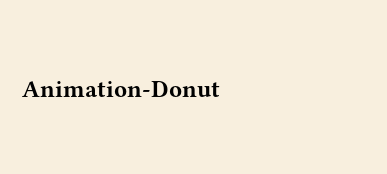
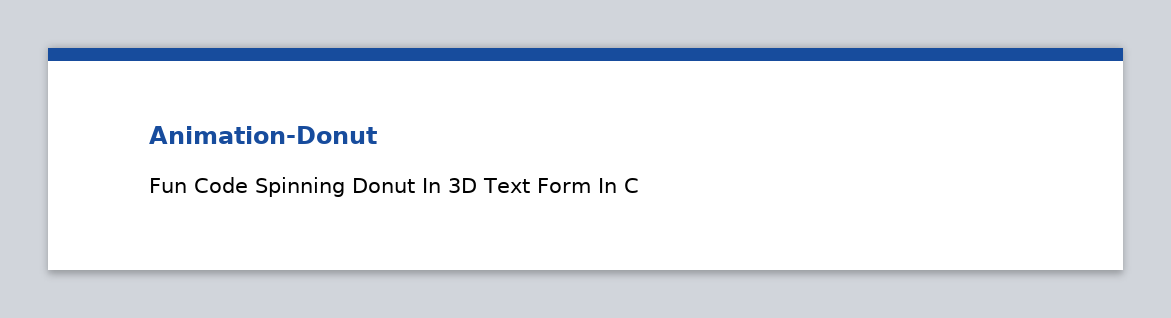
+ Fun Code Spinning Donut In 3D Text Form In C

